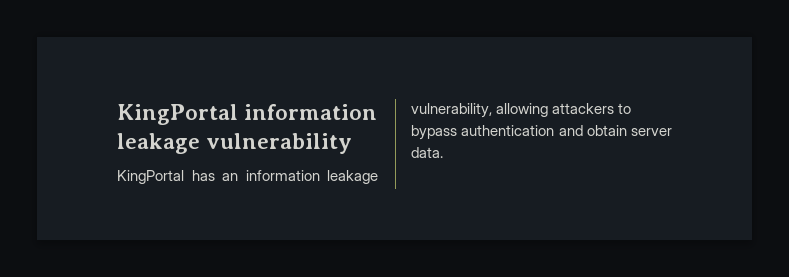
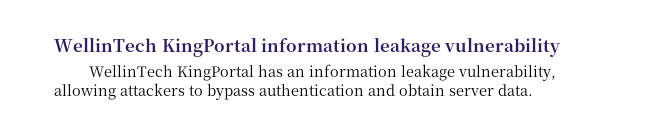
- KingPortal information leakage vulnerability
+ WellinTech KingPortal information leakage vulnerability
- KingPortal has an information leakage vulnerability, allowing attackers to bypass authentication and obtain server data.
+ WellinTech KingPortal has an information leakage vulnerability, allowing attackers to bypass authentication and obtain server data.

